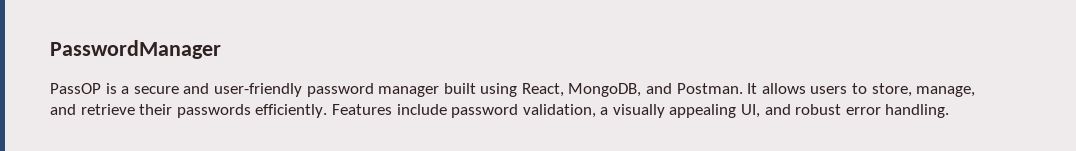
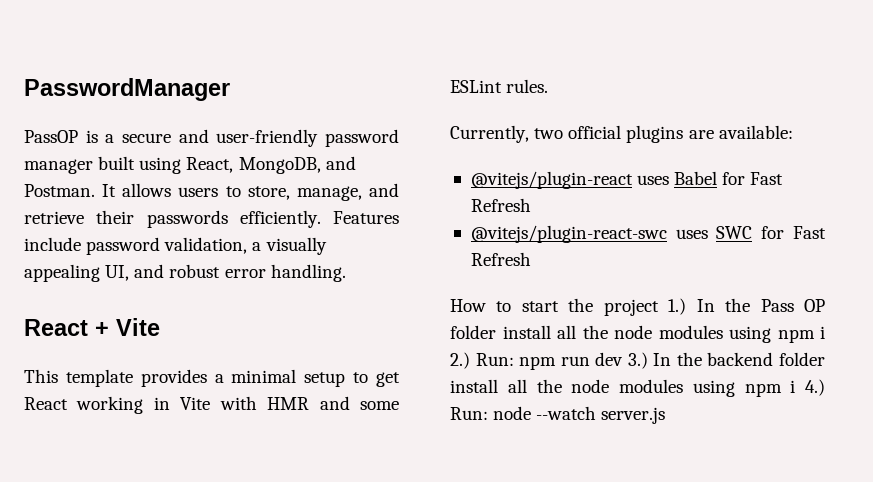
+ React + Vite
+ This template provides a minimal setup to get React working in Vite with HMR and some ESLint rules.
+ Currently, two official plugins are available:
+ @vitejs/plugin-react uses Babel for Fast Refresh
+ @vitejs/plugin-react-swc uses SWC for Fast Refresh
+ How to start the project 1.) In the Pass OP folder install all the node modules using npm i 2.) Run: npm run dev 3.) In the backend folder install all the node modules using npm i 4.) Run: node --watch server.js

